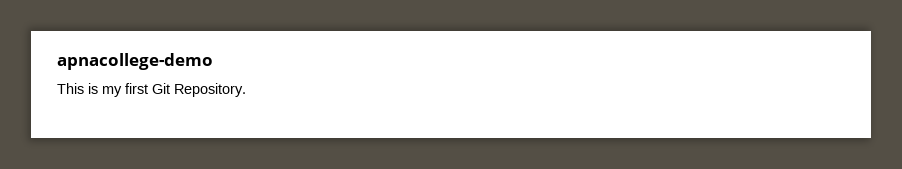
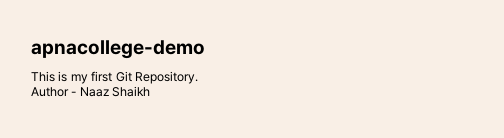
+ Author - Naaz Shaikh

